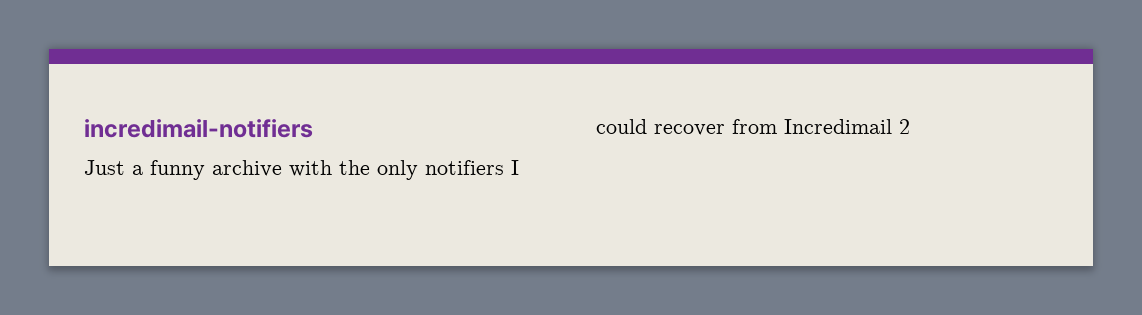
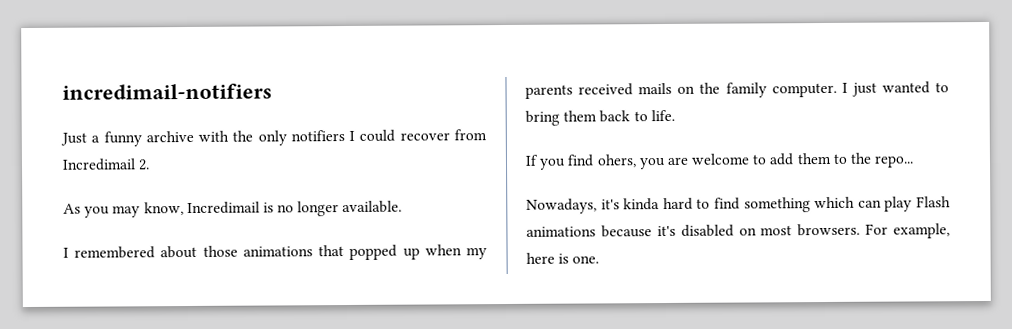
- Just a funny archive with the only notifiers I could recover from Incredimail 2
+ Just a funny archive with the only notifiers I could recover from Incredimail 2.
+ As you may know, Incredimail is no longer available.
+ I remembered about those animations that popped up when my parents received mails on the family computer. I just wanted to bring them back to life.
+ If you find ohers, you are welcome to add them to the repo...
+ Nowadays, it's kinda hard to find something which can play Flash animations because it's disabled on most browsers. For example, here is one.

